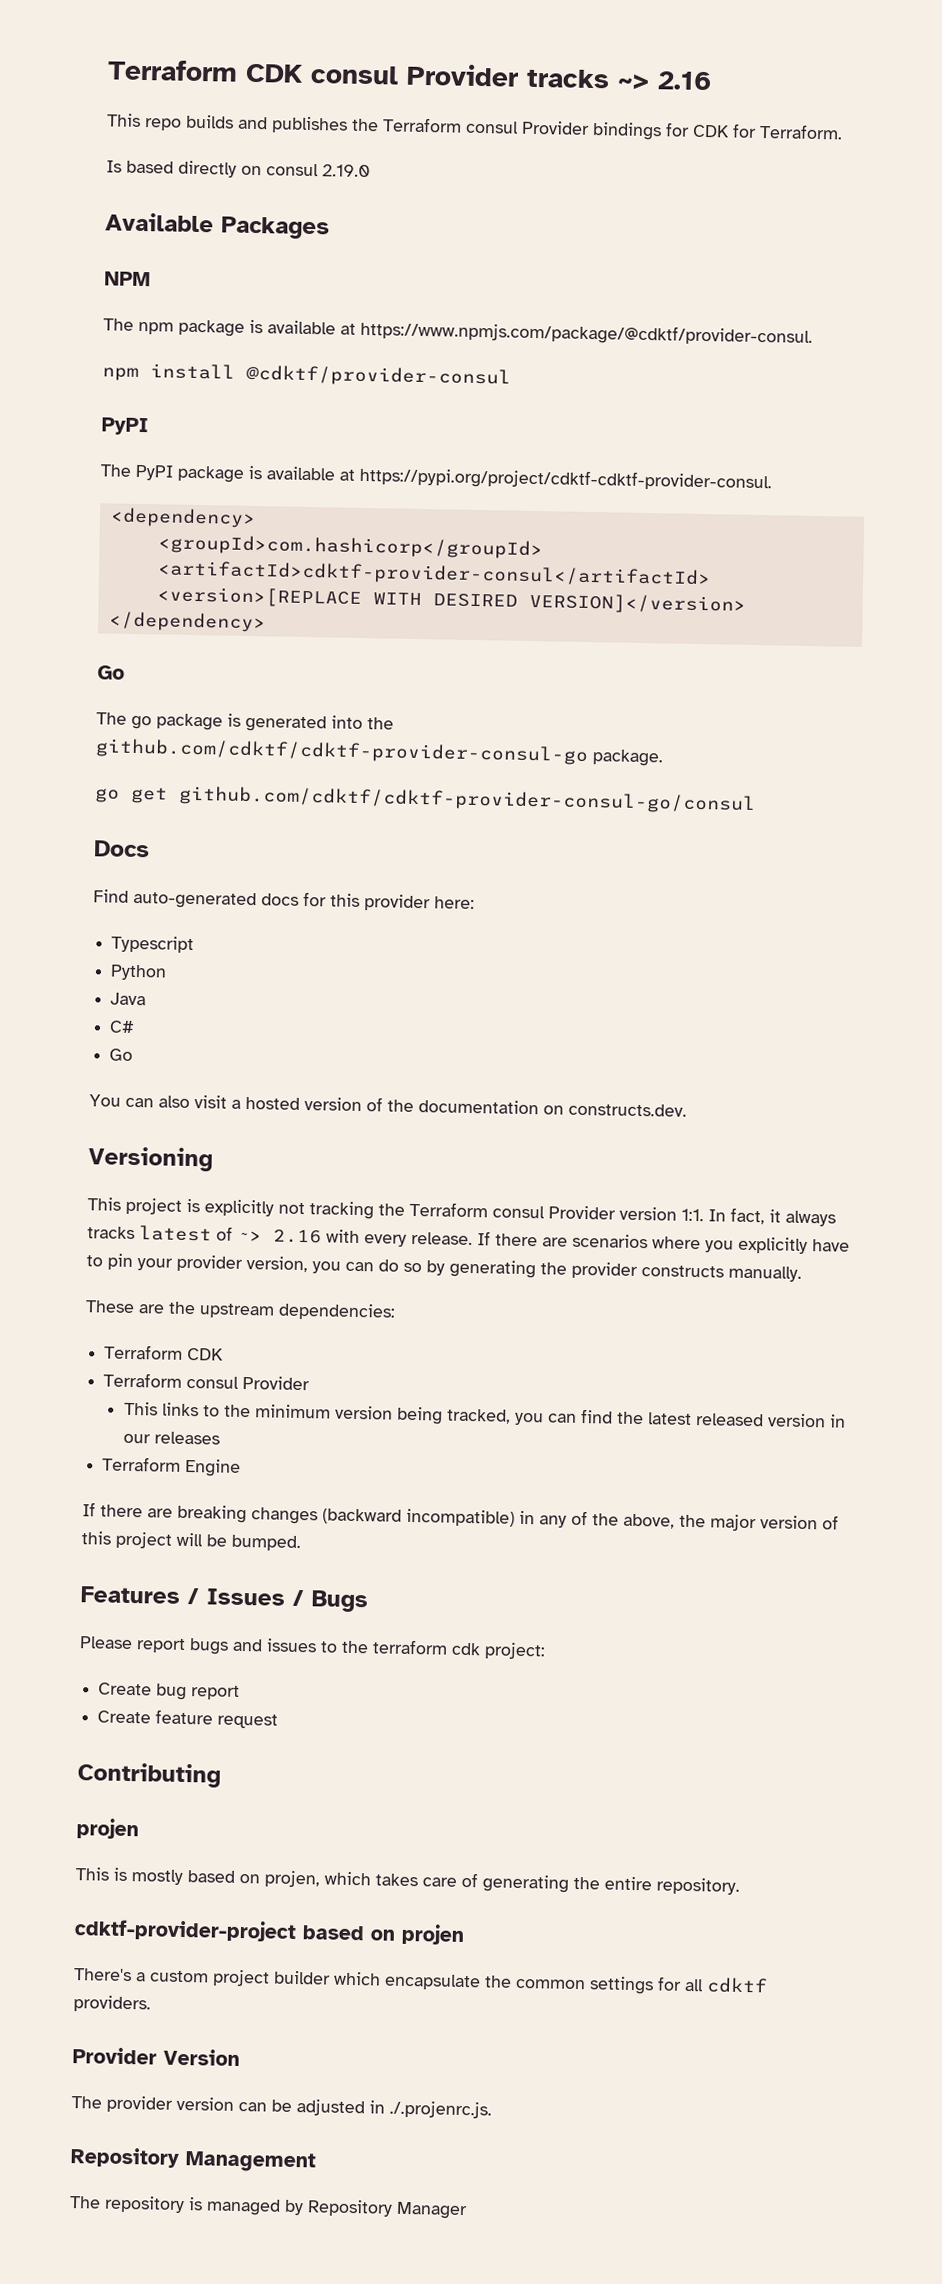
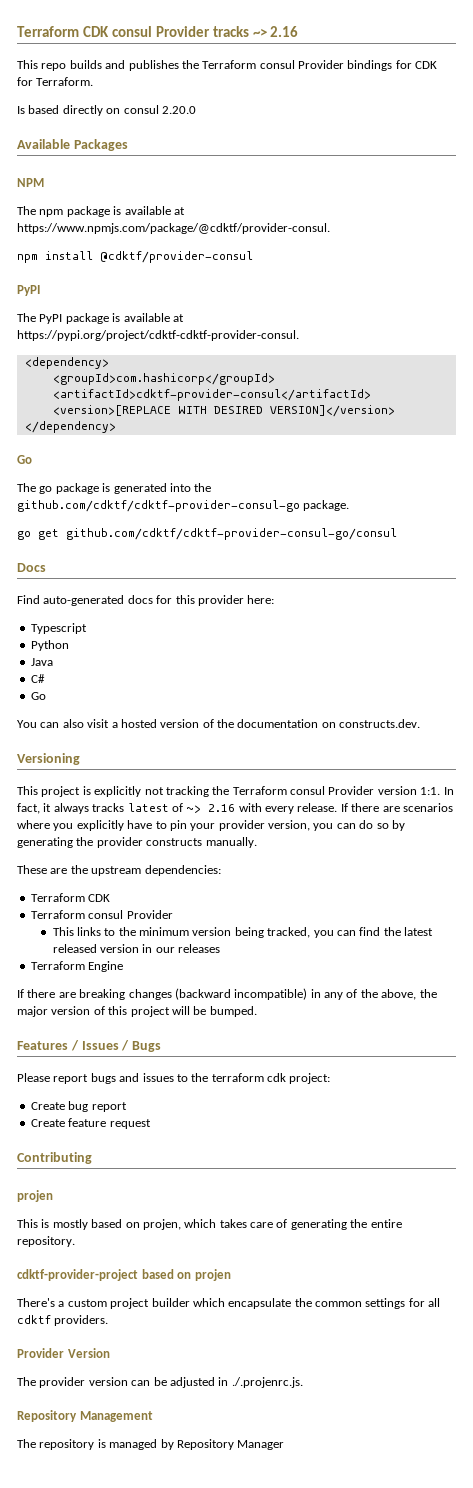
- Is based directly on consul 2.19.0
+ Is based directly on consul 2.20.0

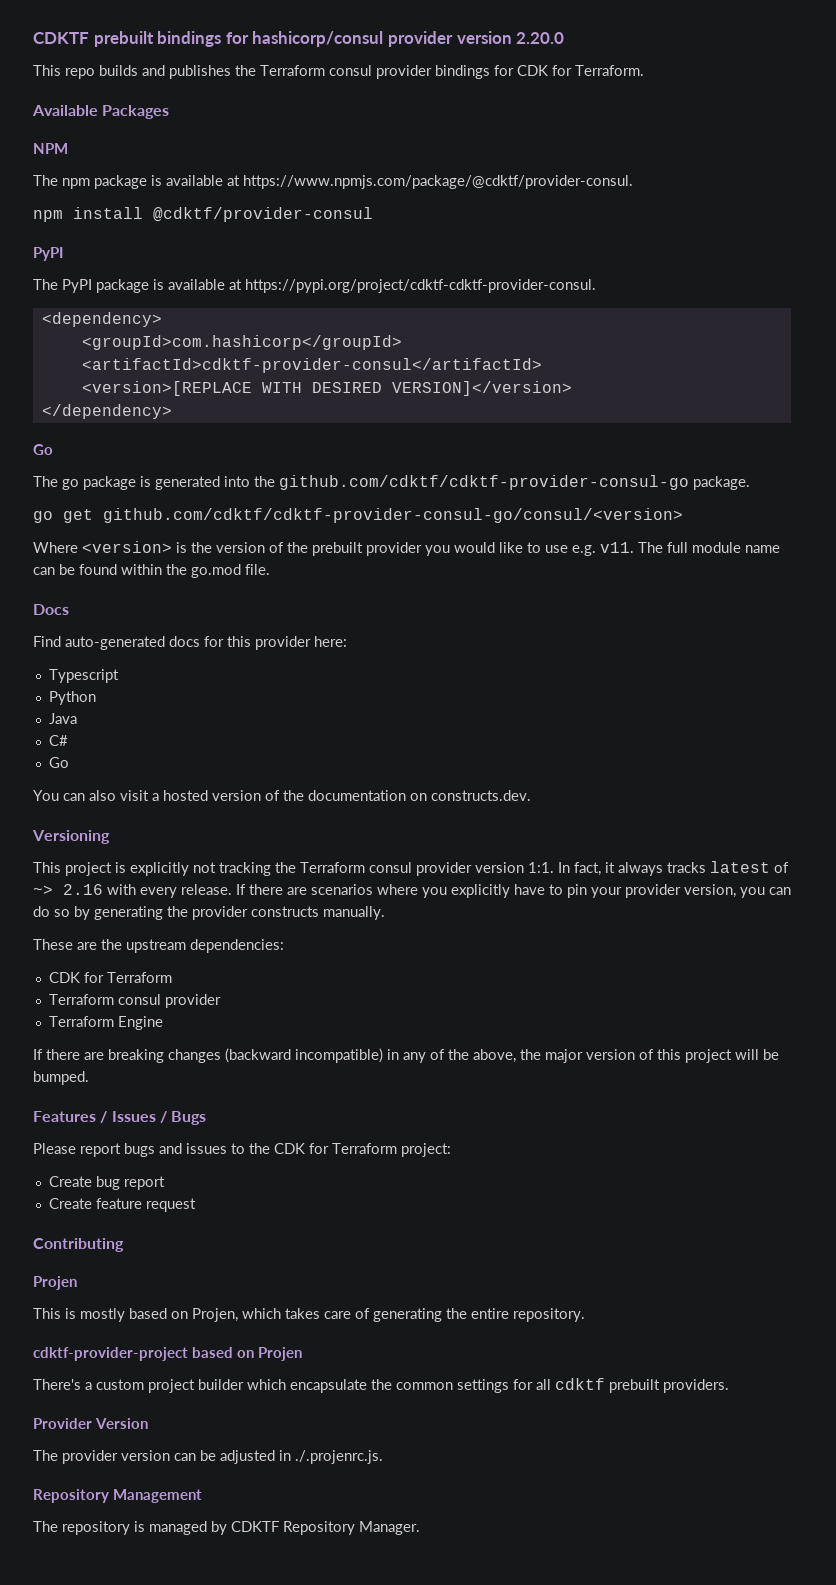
- Terraform CDK consul Provider tracks ~> 2.16
+ CDKTF prebuilt bindings for hashicorp/consul provider version 2.20.0
- This repo builds and publishes the Terraform consul Provider bindings for CDK for Terraform.
+ This repo builds and publishes the Terraform consul provider bindings for CDK for Terraform.
- Is based directly on consul 2.20.0
- go get github.com/cdktf/cdktf-provider-consul-go/consul
+ go get github.com/cdktf/cdktf-provider-consul-go/consul/<version>
+ Where <version> is the version of the prebuilt provider you would like to use e.g. v11. The full module name can be found within the go.mod file.
- This project is explicitly not tracking the Terraform consul Provider version 1:1.
+ This project is explicitly not tracking the Terraform consul provider version 1:1.
  These are the upstream dependencies:
- Terraform CDK
- Terraform consul Provider
- This links to the minimum version being tracked, you can find the latest released version in our releases
+ CDK for Terraform
+ Terraform consul provider
- Please report bugs and issues to the terraform cdk project:
+ Please report bugs and issues to the CDK for Terraform project:
  Contributing
- projen
+ Projen
- This is mostly based on projen, which takes care of generating the entire repository.
+ This is mostly based on Projen, which takes care of generating the entire repository.
- cdktf-provider-project based on projen
+ cdktf-provider-project based on Projen
- There's a custom project builder which encapsulate the common settings for all cdktf providers.
+ There's a custom project builder which encapsulate the common settings for all cdktf prebuilt providers.
- The repository is managed by Repository Manager
+ The repository is managed by CDKTF Repository Manager.

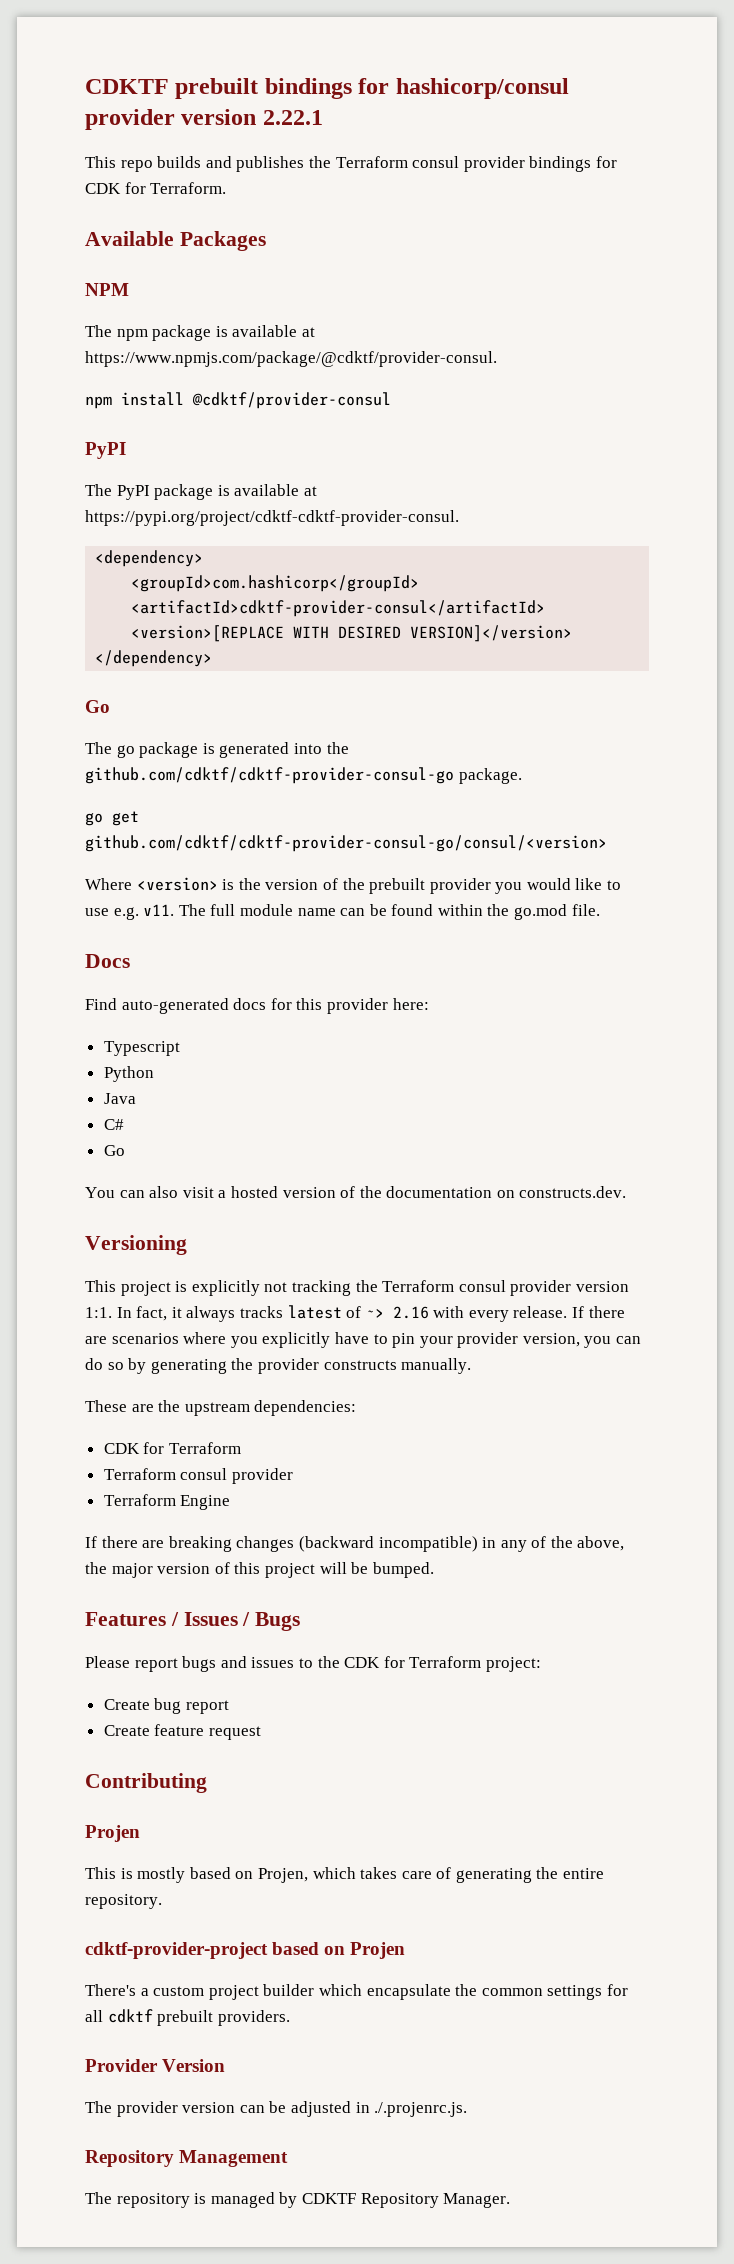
- CDKTF prebuilt bindings for hashicorp/consul provider version 2.20.0
+ CDKTF prebuilt bindings for hashicorp/consul provider version 2.22.1

